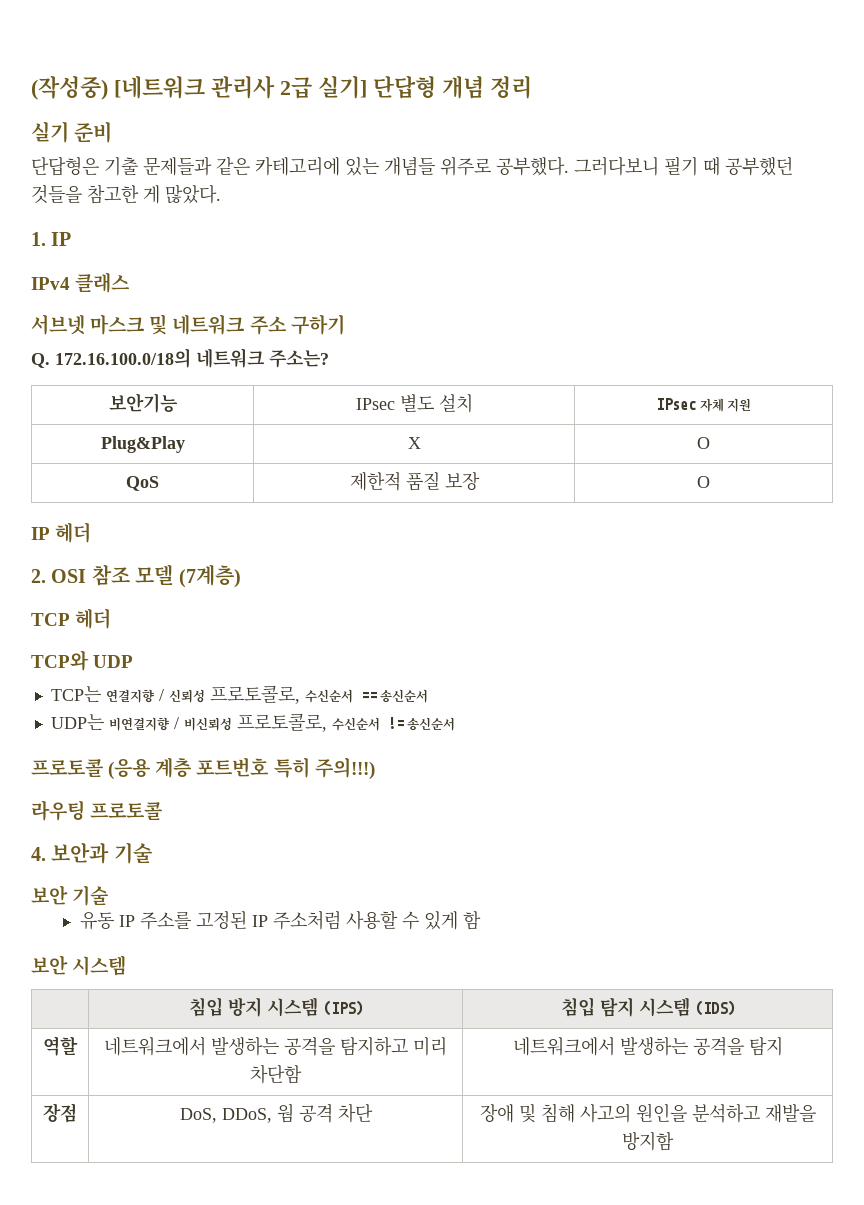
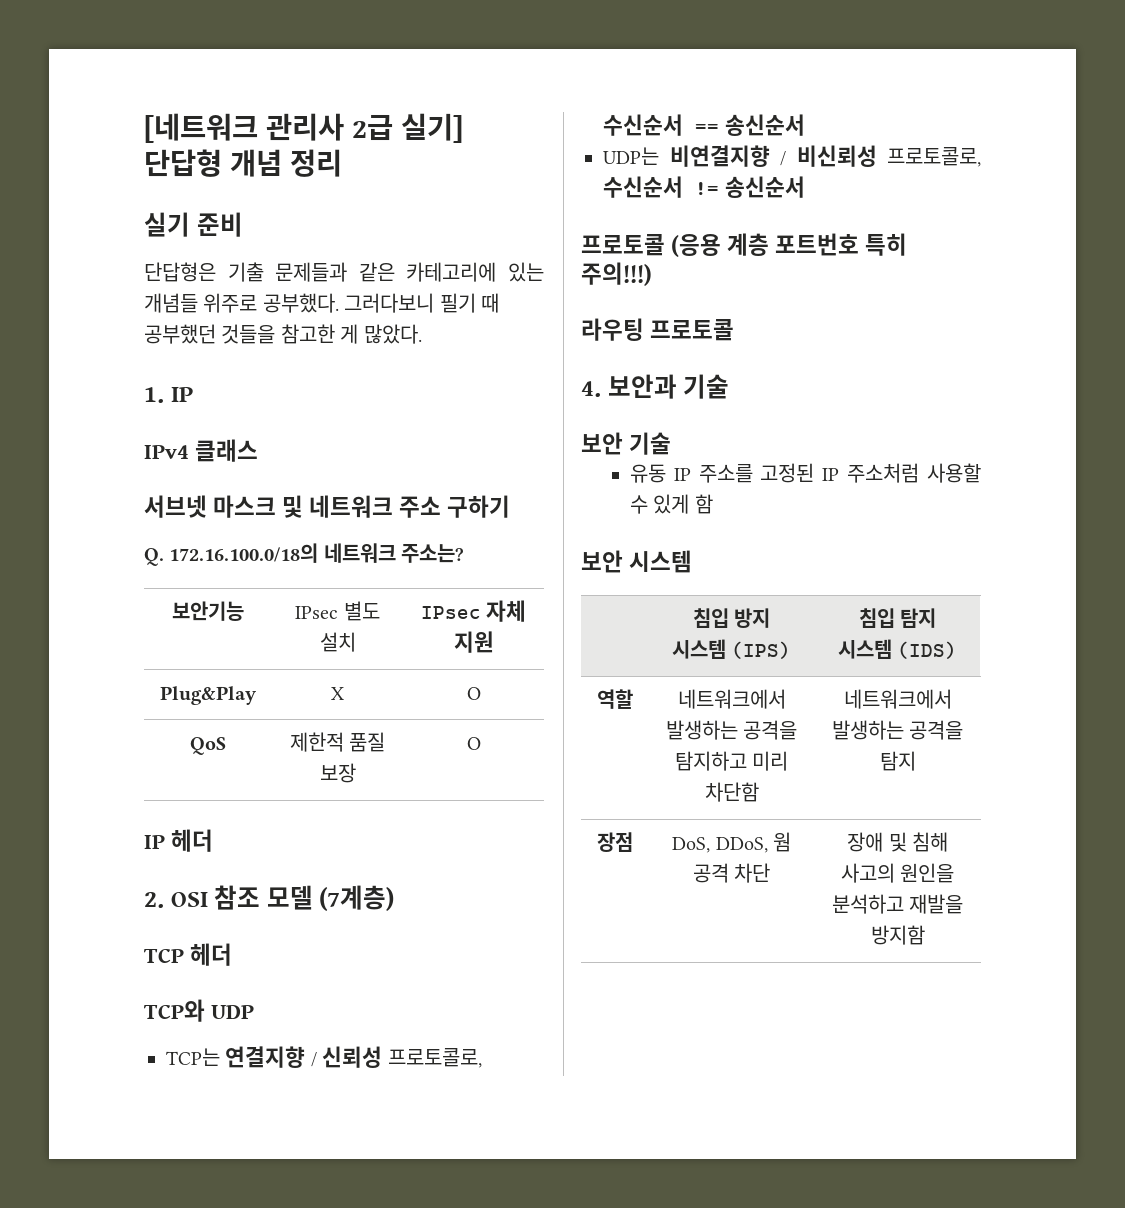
- (작성중) [네트워크 관리사 2급 실기] 단답형 개념 정리
+ [네트워크 관리사 2급 실기] 단답형 개념 정리

